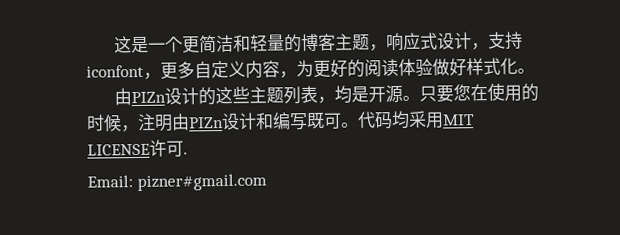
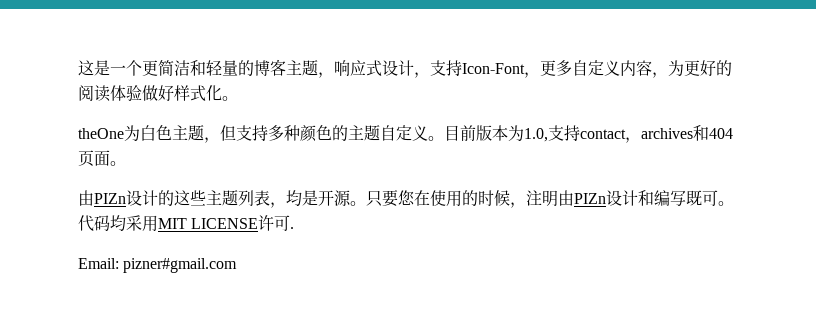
- 这是一个更简洁和轻量的博客主题，响应式设计，支持iconfont，更多自定义内容，为更好的阅读体验做好样式化。
+ 这是一个更简洁和轻量的博客主题，响应式设计，支持Icon-Font，更多自定义内容，为更好的阅读体验做好样式化。
+ theOne为白色主题，但支持多种颜色的主题自定义。目前版本为1.0,支持contact，archives和404页面。

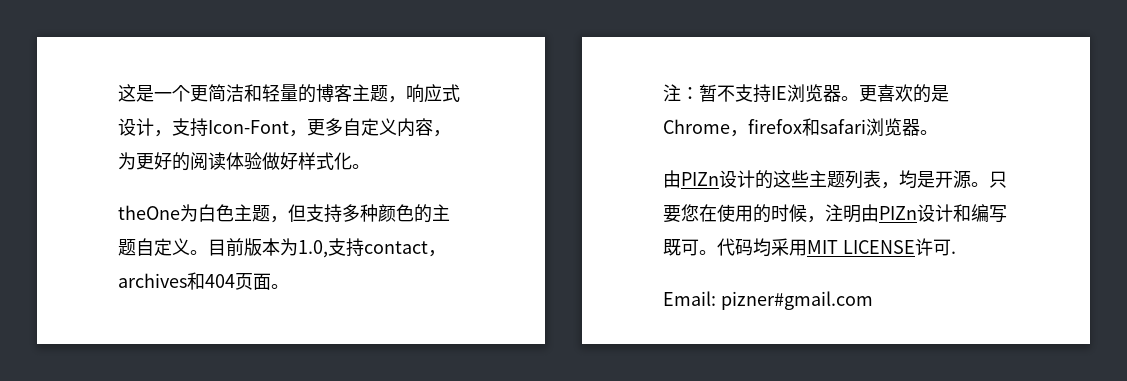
+ 注：暂不支持IE浏览器。更喜欢的是Chrome，firefox和safari浏览器。

